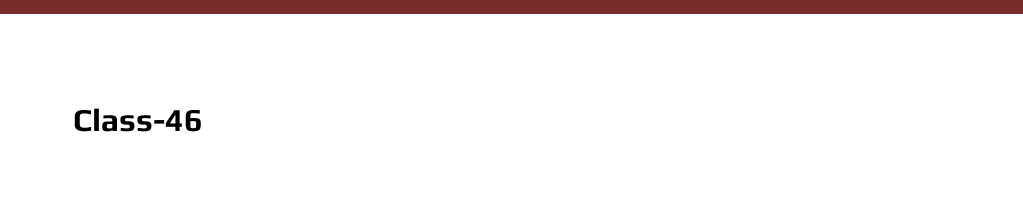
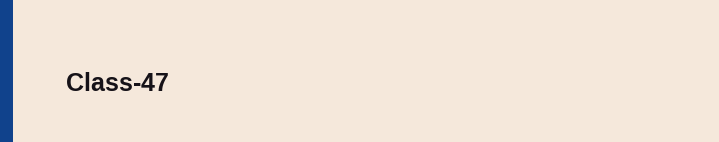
- Class-46
+ Class-47

